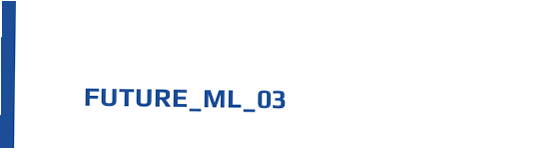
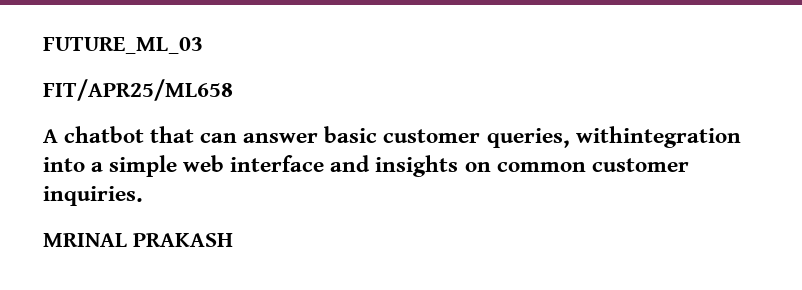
+ FIT/APR25/ML658
+ A chatbot that can answer basic customer queries, withintegration into a simple web interface and insights on common customer inquiries.
+ MRINAL PRAKASH

